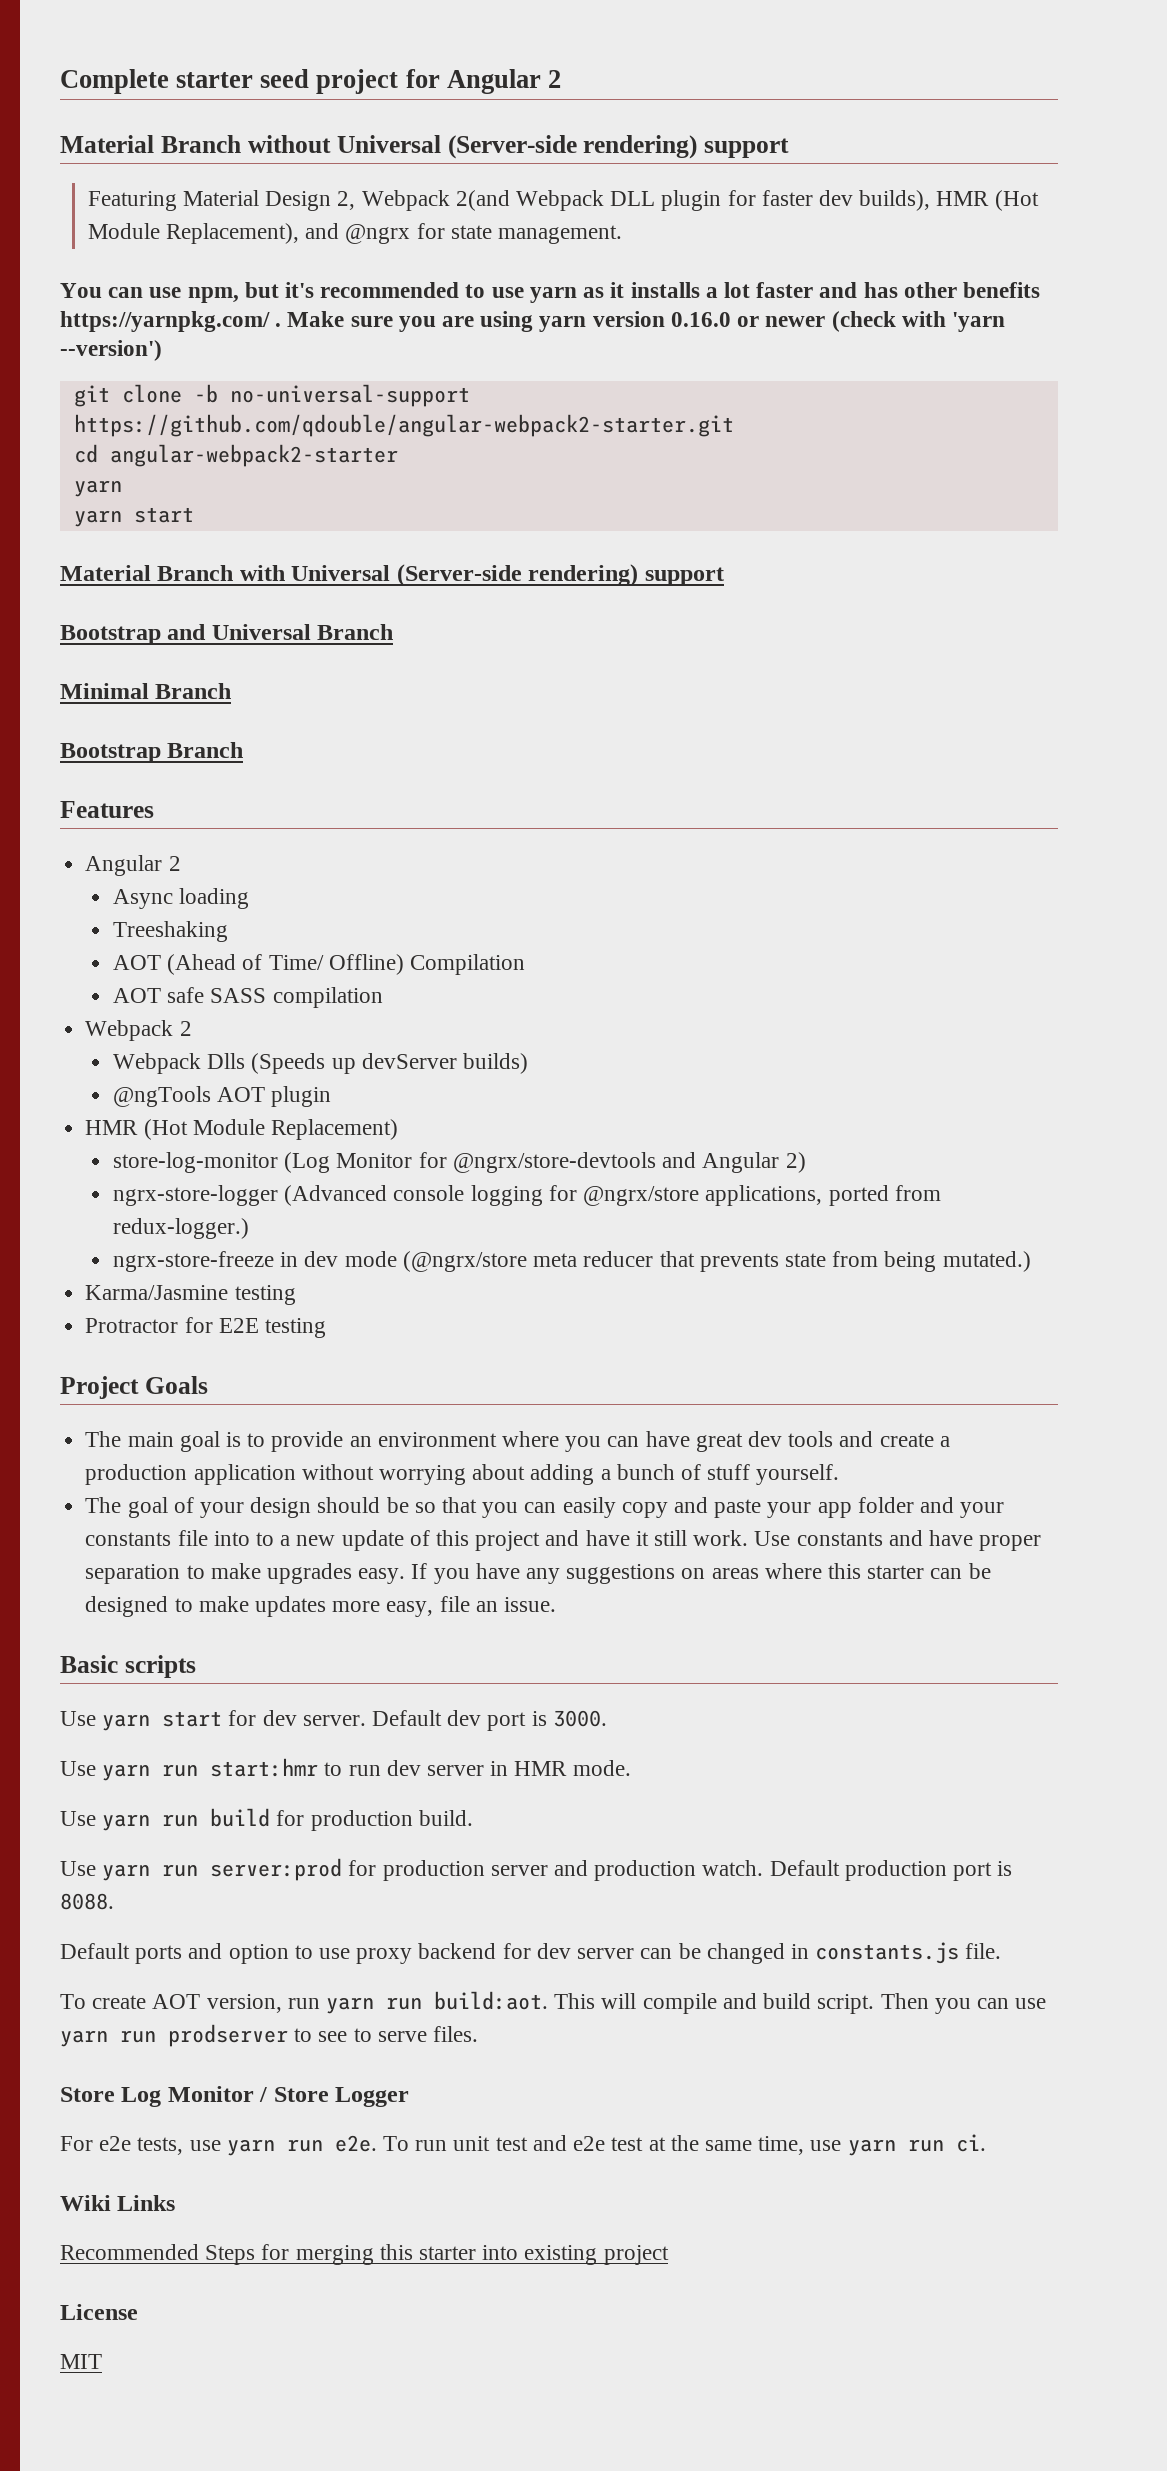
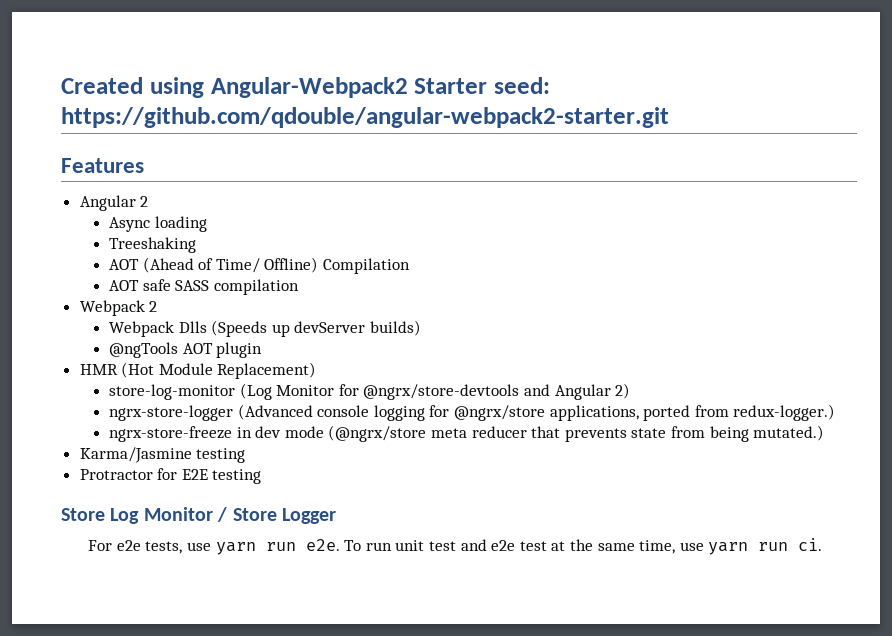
- Complete starter seed project for Angular 2
- Material Branch without Universal (Server-side rendering) support
- Featuring Material Design 2, Webpack 2(and Webpack DLL plugin for faster dev builds), HMR (Hot Module Replacement), and @ngrx for state management.
- You can use npm, but it's recommended to use yarn as it installs a lot faster and has other benefits https://yarnpkg.com/ . Make sure you are using yarn version 0.16.0 or newer (check with 'yarn --version')
- git clone -b no-universal-support https://github.com/qdouble/angular-webpack2-starter.git
- cd angular-webpack2-starter
- yarn
- yarn start
- Material Branch with Universal (Server-side rendering) support
- Bootstrap and Universal Branch
- Minimal Branch
- Bootstrap Branch
+ Created using Angular-Webpack2 Starter seed: https://github.com/qdouble/angular-webpack2-starter.git
- Project Goals
- The main goal is to provide an environment where you can have great dev tools and create a production application without worrying about adding a bunch of stuff yourself.
- The goal of your design should be so that you can easily copy and paste your app folder and your constants file into to a new update of this project and have it still work. Use constants and have proper separation to make upgrades easy. If you have any suggestions on areas where this starter can be designed to make updates more easy, file an issue.
- Basic scripts
- Use yarn start for dev server. Default dev port is 3000.
- Use yarn run start:hmr to run dev server in HMR mode.
- Use yarn run build for production build.
- Use yarn run server:prod for production server and production watch. Default production port is 8088.
- Default ports and option to use proxy backend for dev server can be changed in constants.js file.
- To create AOT version, run yarn run build:aot. This will compile and build script. Then you can use yarn run prodserver to see to serve files.
- Wiki Links
- Recommended Steps for merging this starter into existing project
- License
- MIT

